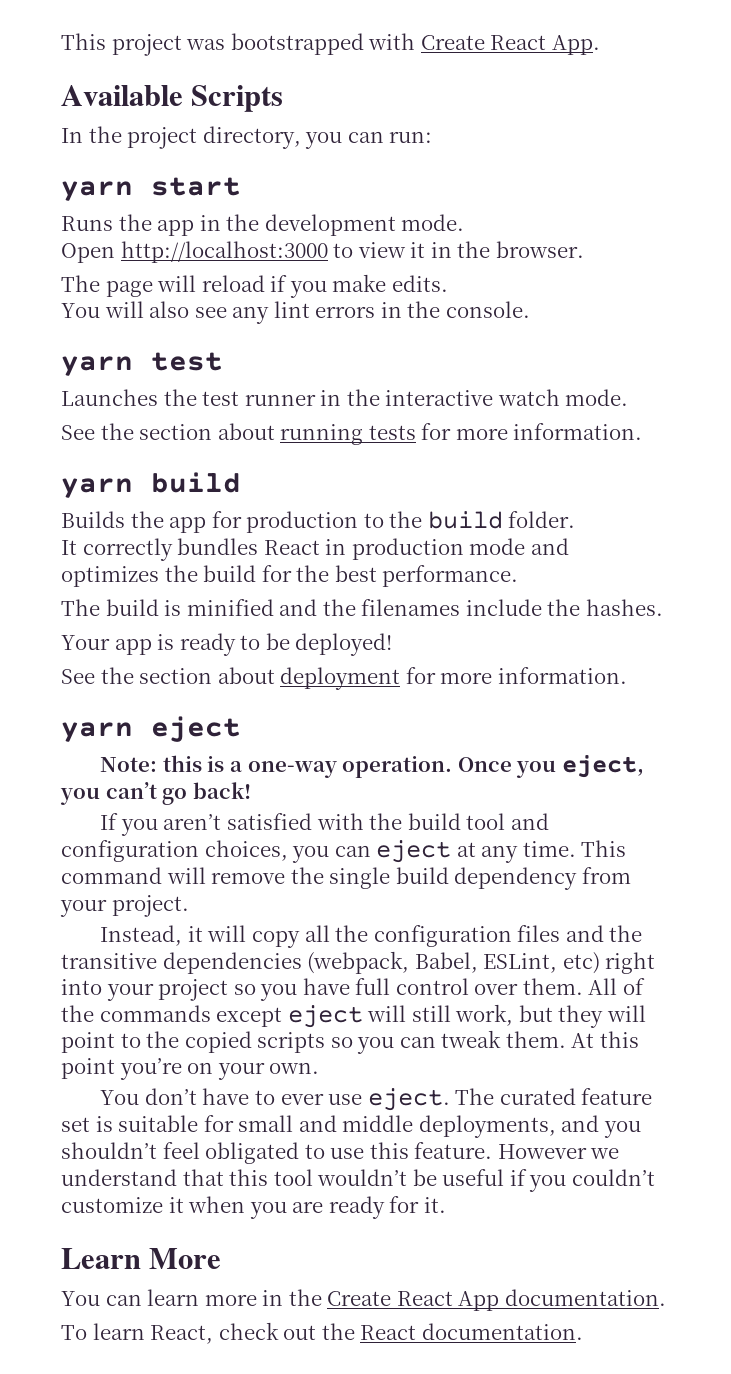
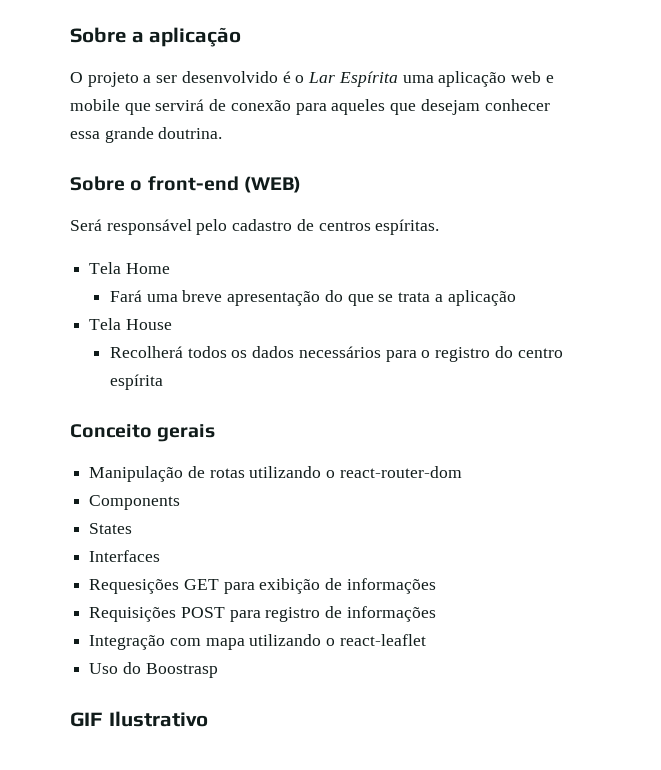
- This project was bootstrapped with Create React App.
- Available Scripts
- In the project directory, you can run:
- yarn start
- Runs the app in the development mode.
- Open http://localhost:3000 to view it in the browser.
- The page will reload if you make edits.
- You will also see any lint errors in the console.
- yarn test
- Launches the test runner in the interactive watch mode.
- See the section about running tests for more information.
- yarn build
- Builds the app for production to the build folder.
- It correctly bundles React in production mode and optimizes the build for the best performance.
- The build is minified and the filenames include the hashes.
- Your app is ready to be deployed!
- See the section about deployment for more information.
- yarn eject
- Note: this is a one-way operation. Once you eject, you can’t go back!
- If you aren’t satisfied with the build tool and configuration choices, you can eject at any time. This command will remove the single build dependency from your project.
- Instead, it will copy all the configuration files and the transitive dependencies (webpack, Babel, ESLint, etc) right into your project so you have full control over them. All of the commands except eject will still work, but they will point to the copied scripts so you can tweak them. At this point you’re on your own.
- You don’t have to ever use eject. The curated feature set is suitable for small and middle deployments, and you shouldn’t feel obligated to use this feature. However we understand that this tool wouldn’t be useful if you couldn’t customize it when you are ready for it.
- Learn More
- You can learn more in the Create React App documentation.
- To learn React, check out the React documentation.
+ Sobre a aplicação
+ O projeto a ser desenvolvido é o Lar Espírita uma aplicação web e mobile que servirá de conexão para aqueles que desejam conhecer essa grande doutrina.
+ Sobre o front-end (WEB)
+ Será responsável pelo cadastro de centros espíritas.
+ Tela Home
+ Fará uma breve apresentação do que se trata a aplicação
+ Tela House
+ Recolherá todos os dados necessários para o registro do centro espírita
+ Conceito gerais
+ Manipulação de rotas utilizando o react-router-dom
+ Components
+ States
+ Interfaces
+ Requesições GET para exibição de informações
+ Requisições POST para registro de informações
+ Integração com mapa utilizando o react-leaflet
+ Uso do Boostrasp
+ GIF Ilustrativo

